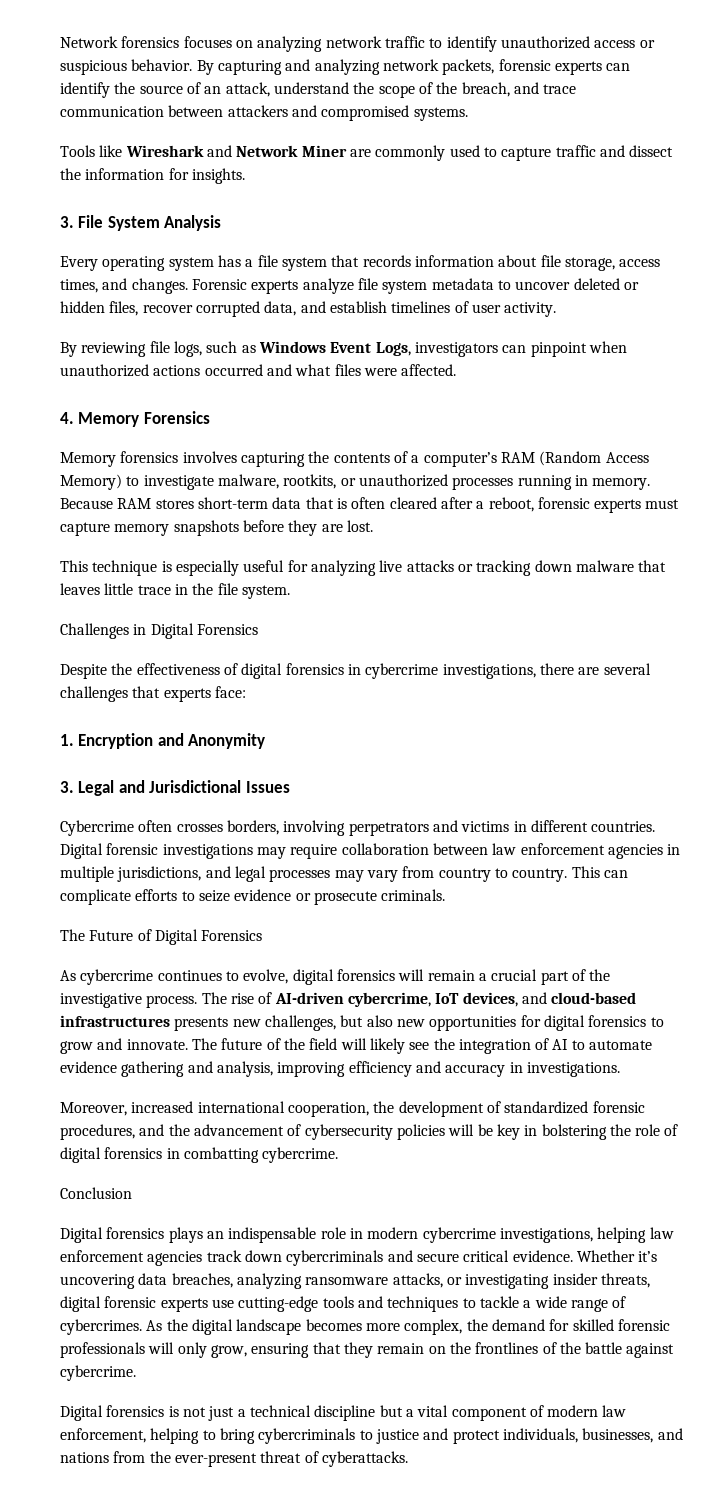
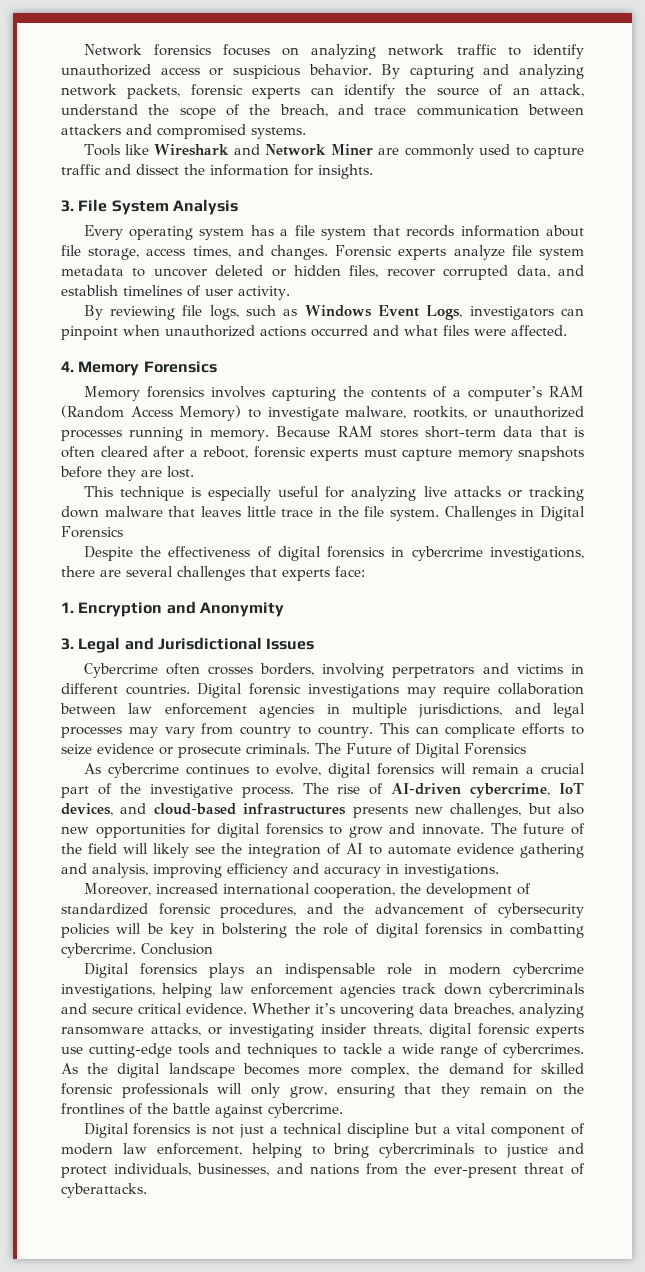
- This technique is especially useful for analyzing live attacks or tracking down malware that leaves little trace in the file system.
- Challenges in Digital Forensics
+ This technique is especially useful for analyzing live attacks or tracking down malware that leaves little trace in the file system. Challenges in Digital Forensics
- This can complicate efforts to seize evidence or prosecute criminals.
- The Future of Digital Forensics
+ This can complicate efforts to seize evidence or prosecute criminals. The Future of Digital Forensics
- Moreover, increased international cooperation, the development of standardized forensic procedures, and the advancement of cybersecurity policies will be key in bolstering the role of digital forensics in combatting cybercrime.
- Conclusion
+ Moreover, increased international cooperation, the development of standardized forensic procedures, and the advancement of cybersecurity policies will be key in bolstering the role of digital forensics in combatting cybercrime. Conclusion

